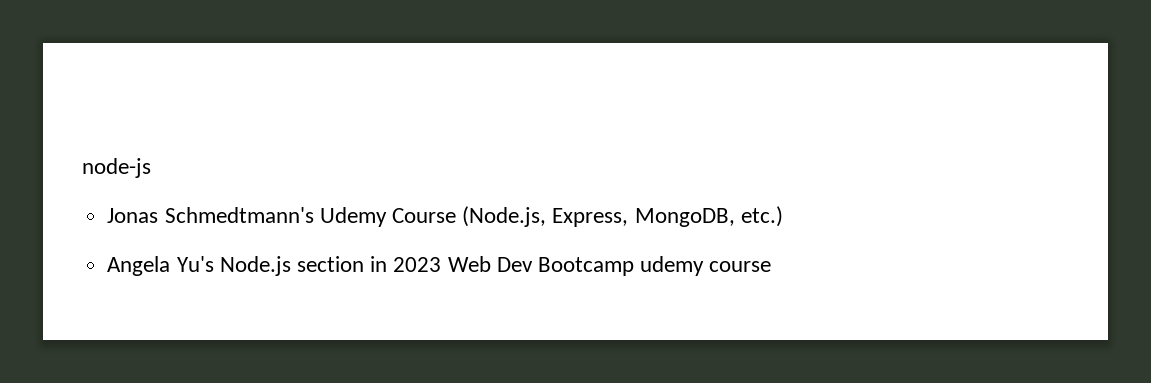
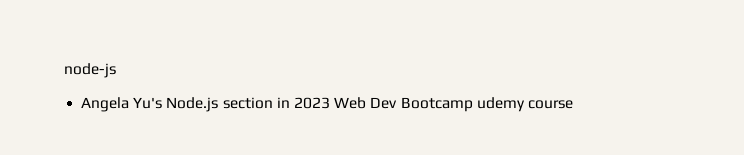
- Jonas Schmedtmann's Udemy Course (Node.js, Express, MongoDB, etc.)

